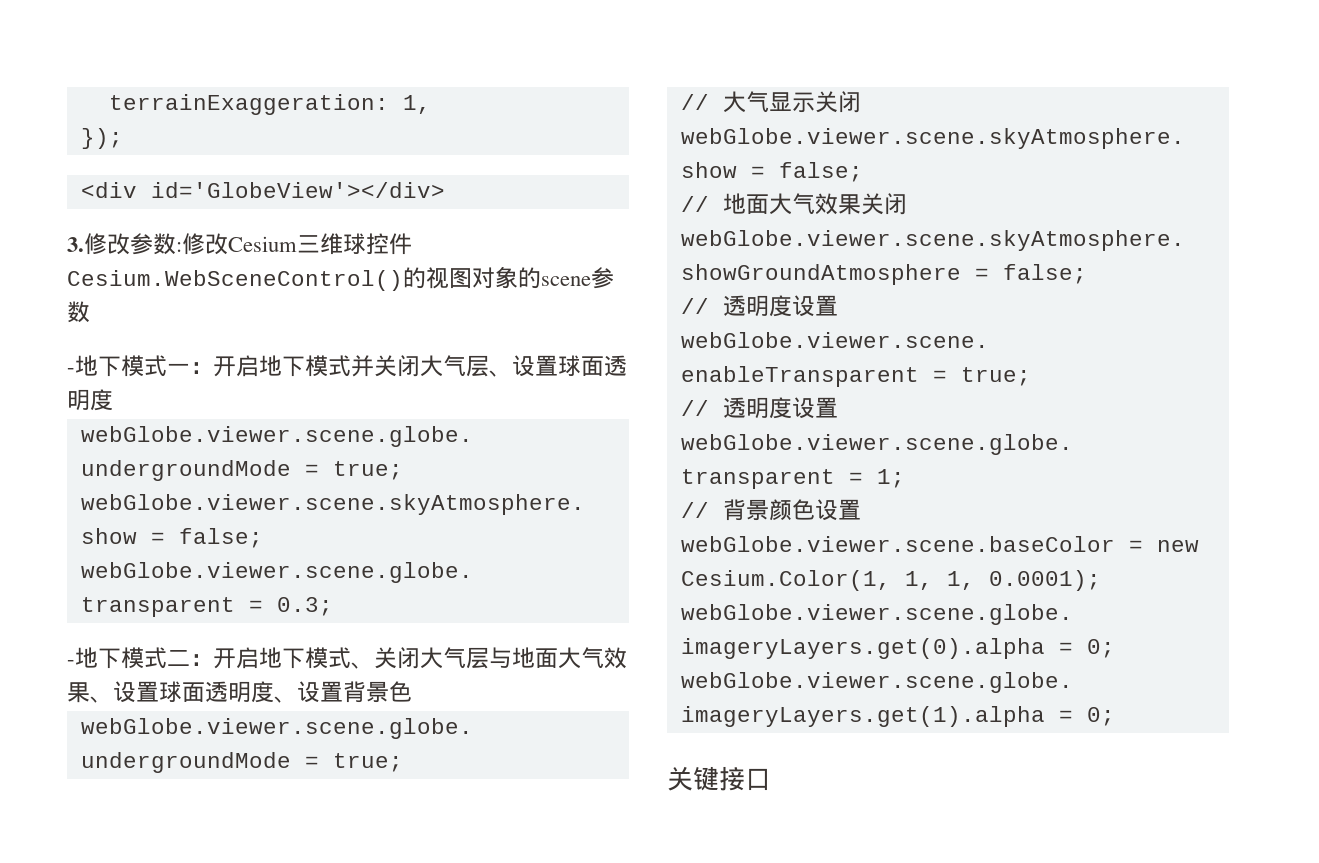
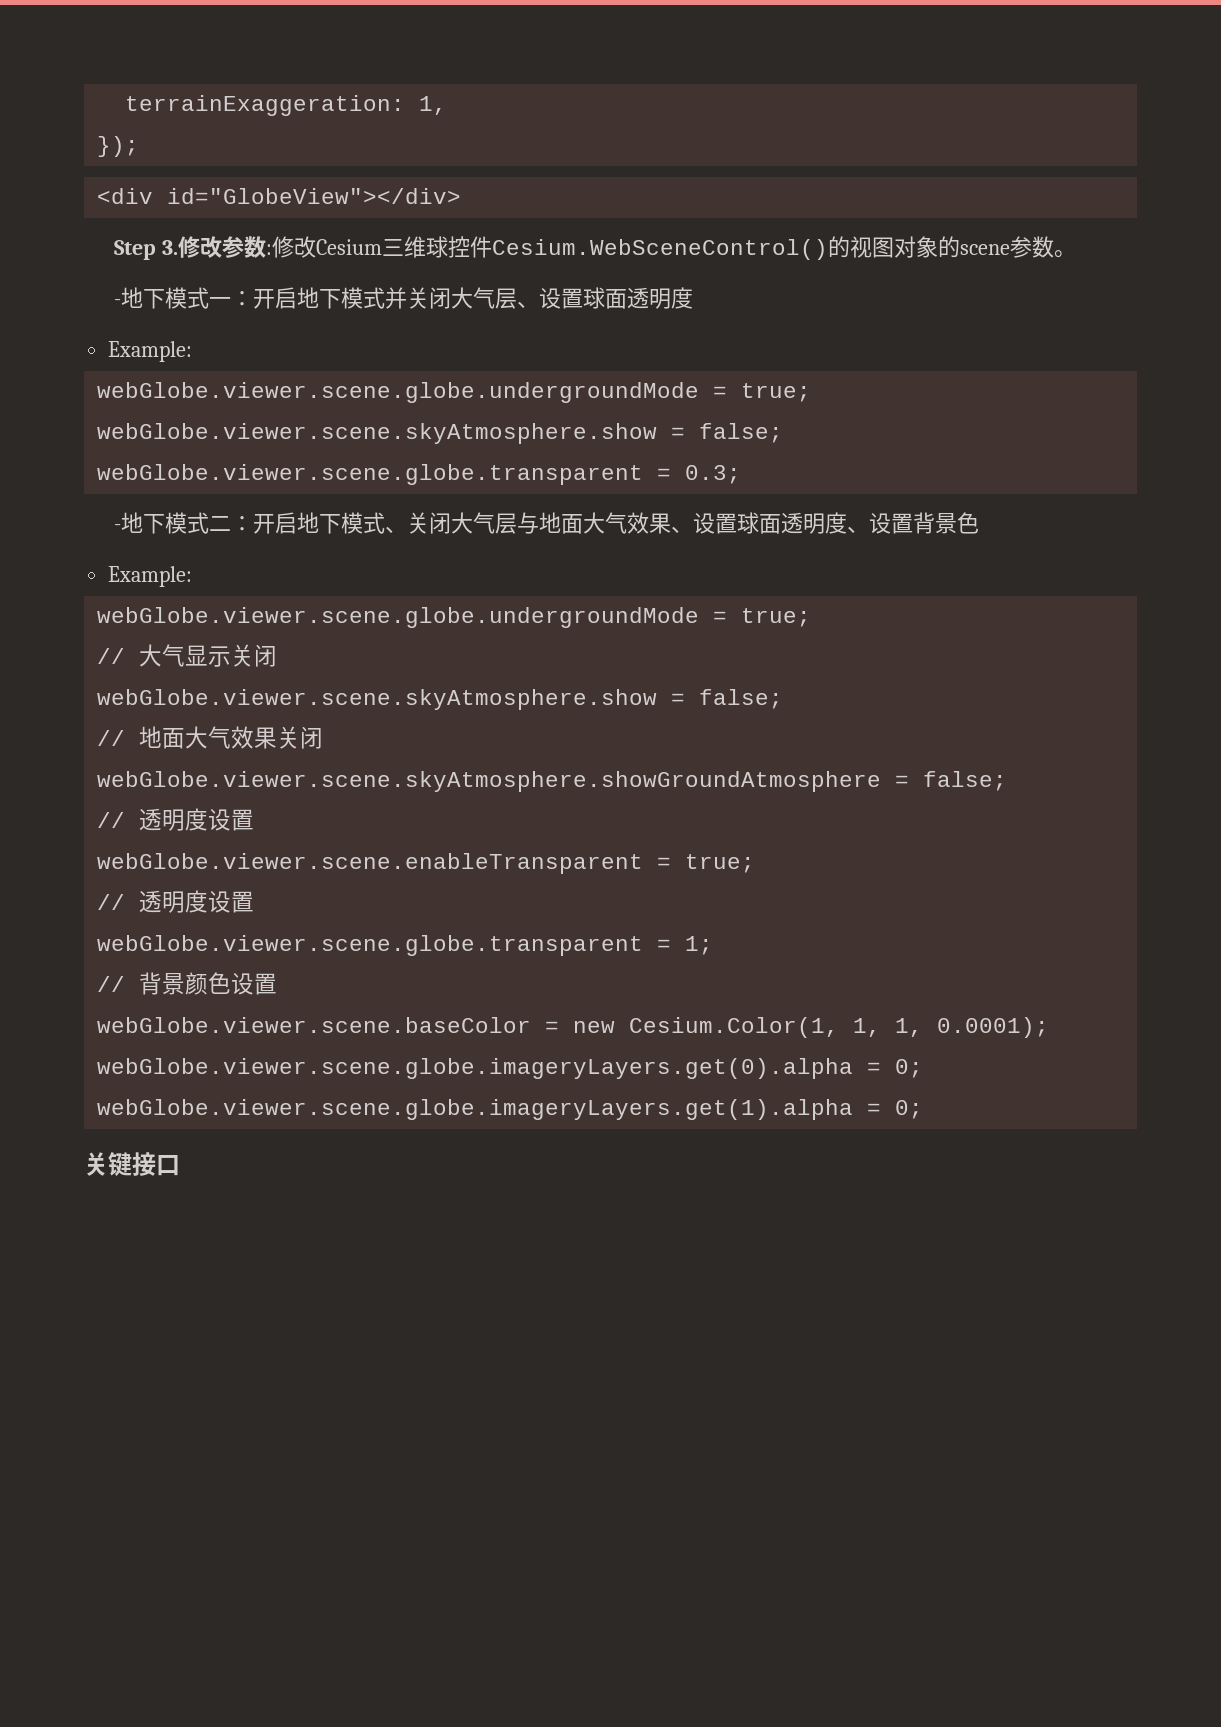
- <div id='GlobeView'></div>
- 3.修改参数:修改Cesium三维球控件Cesium.WebSceneControl()的视图对象的scene参数
+ <div id="GlobeView"></div>
+ Step 3.修改参数:修改Cesium三维球控件Cesium.WebSceneControl()的视图对象的scene参数。
  -地下模式一：开启地下模式并关闭大气层、设置球面透明度
+ Example:
  -地下模式二：开启地下模式、关闭大气层与地面大气效果、设置球面透明度、设置背景色
+ Example:

